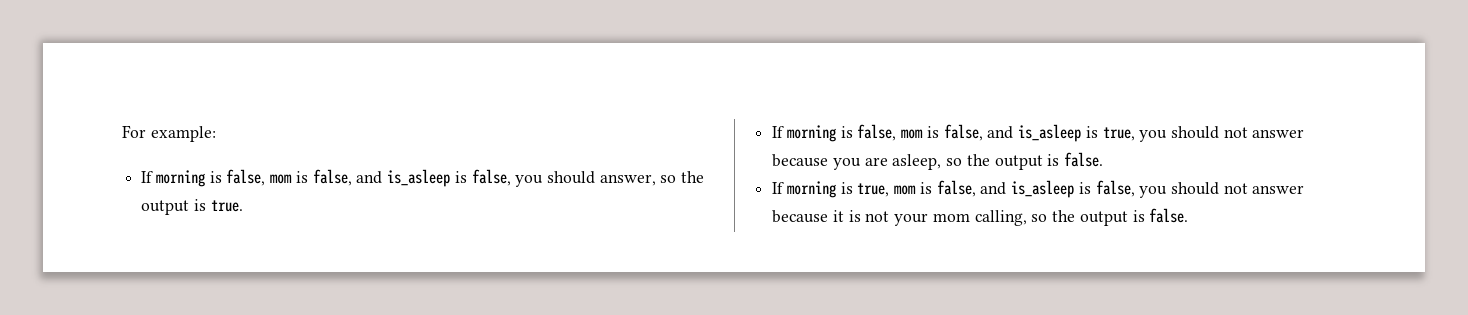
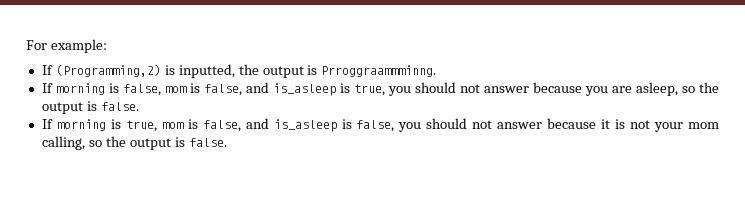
- If morning is false, mom is false, and is_asleep is false, you should answer, so the output is true.
+ If (Programming,2) is inputted, the output is Prroggraammminng.

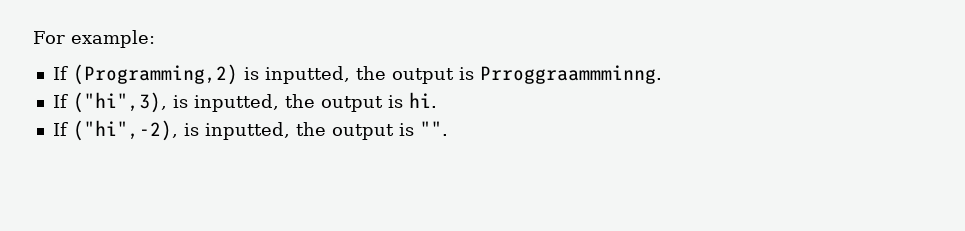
- If morning is false, mom is false, and is_asleep is true, you should not answer because you are asleep, so the output is false.
- If morning is true, mom is false, and is_asleep is false, you should not answer because it is not your mom calling, so the output is false.
+ If ("hi",3), is inputted, the output is hi.
+ If ("hi",-2), is inputted, the output is "".

